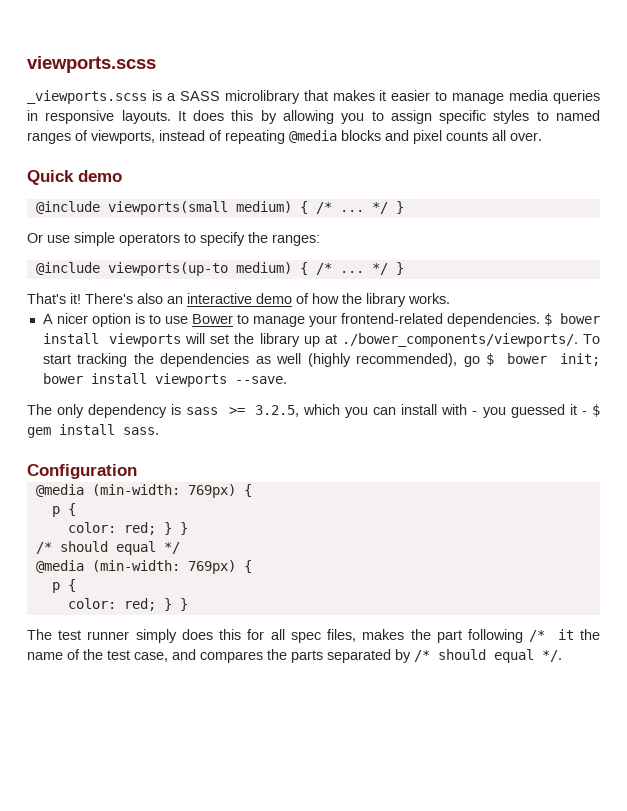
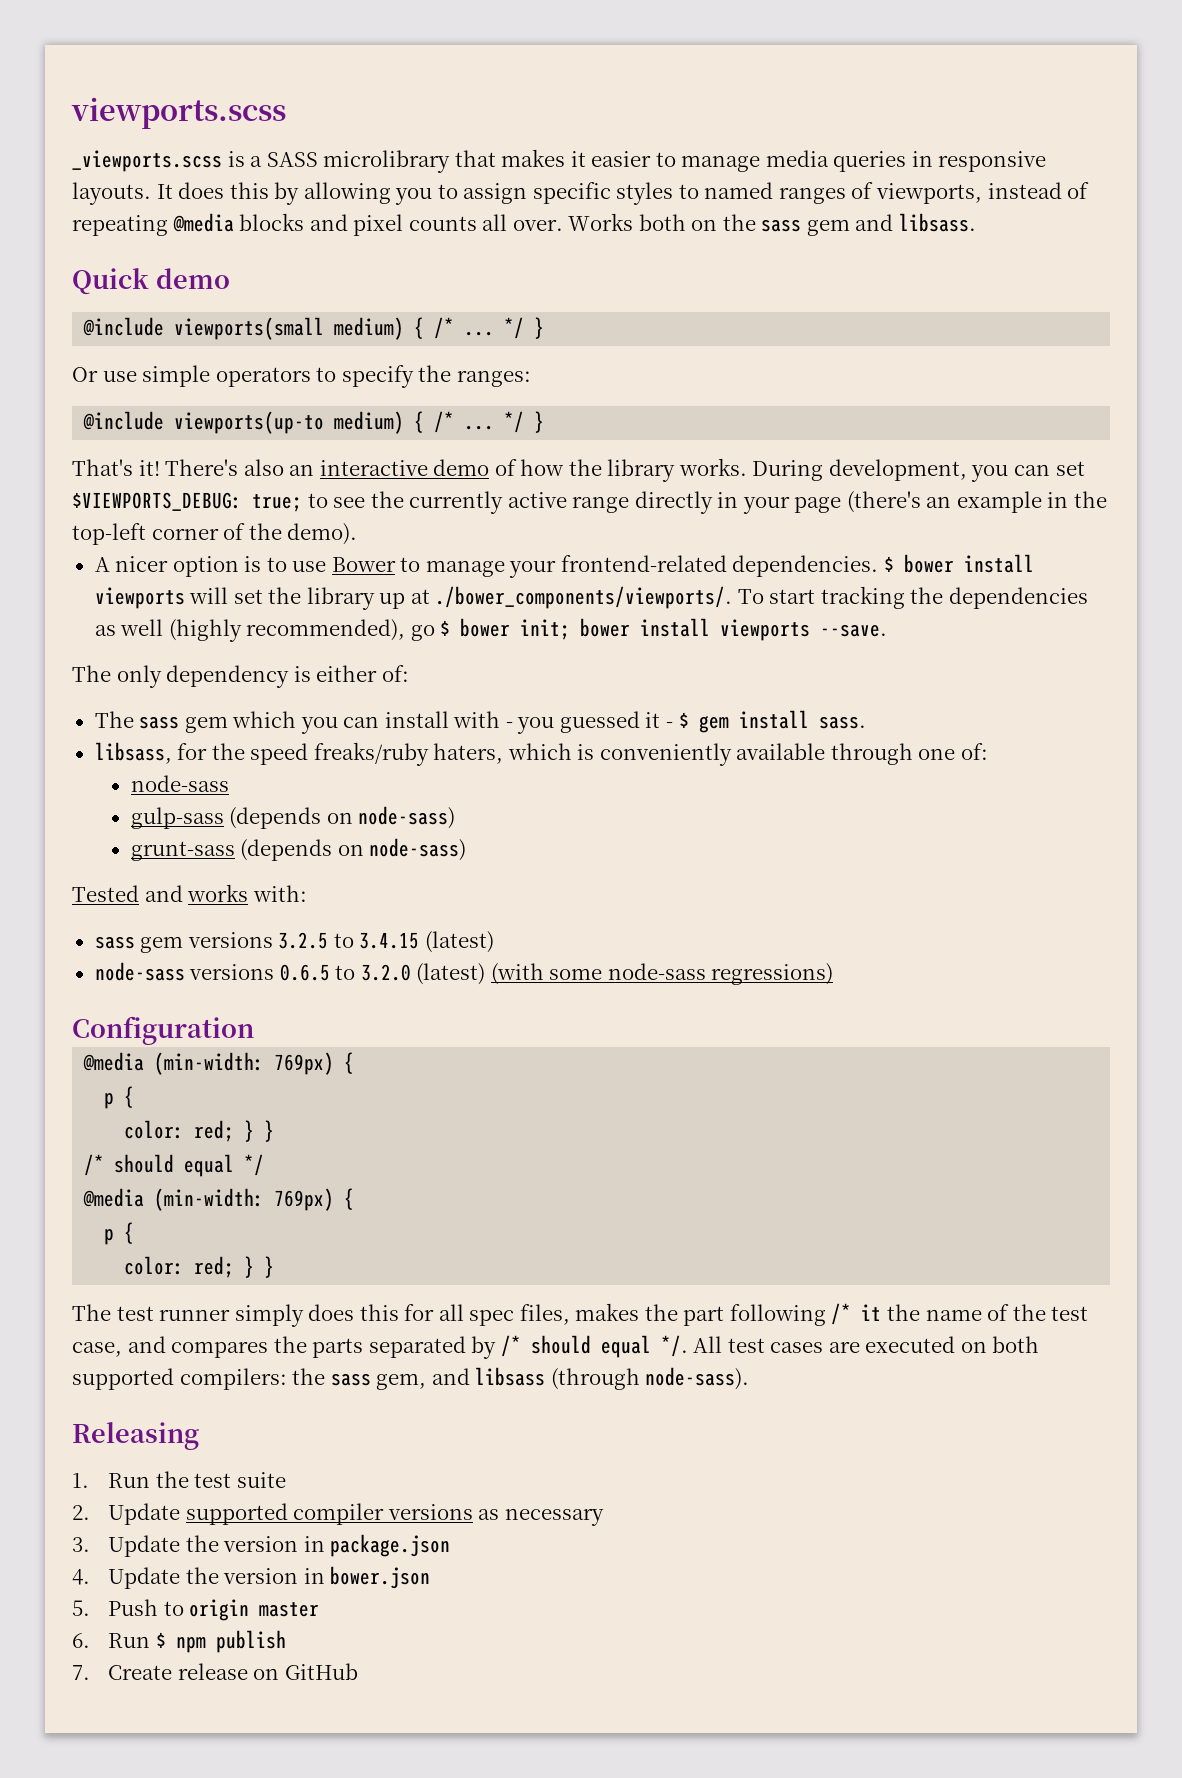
+ Works both on the sass gem and libsass.
+ During development, you can set $VIEWPORTS_DEBUG: true; to see the currently active range directly in your page (there's an example in the top-left corner of the demo).
- The only dependency is sass >= 3.2.5, which you can install with - you guessed it - $ gem install sass.
+ The only dependency is either of:
+ The sass gem which you can install with - you guessed it - $ gem install sass.
+ libsass, for the speed freaks/ruby haters, which is conveniently available through one of:
+ node-sass
+ gulp-sass (depends on node-sass)
+ grunt-sass (depends on node-sass)
+ Tested and works with:
+ sass gem versions 3.2.5 to 3.4.15 (latest)
+ node-sass versions 0.6.5 to 3.2.0 (latest) (with some node-sass regressions)
+ All test cases are executed on both supported compilers: the sass gem, and libsass (through node-sass).
+ Releasing
+ 1. Run the test suite
+ 2. Update supported compiler versions as necessary
+ 3. Update the version in package.json
+ 4. Update the version in bower.json
+ 5. Push to origin master
+ 6. Run $ npm publish
+ 7. Create release on GitHub

